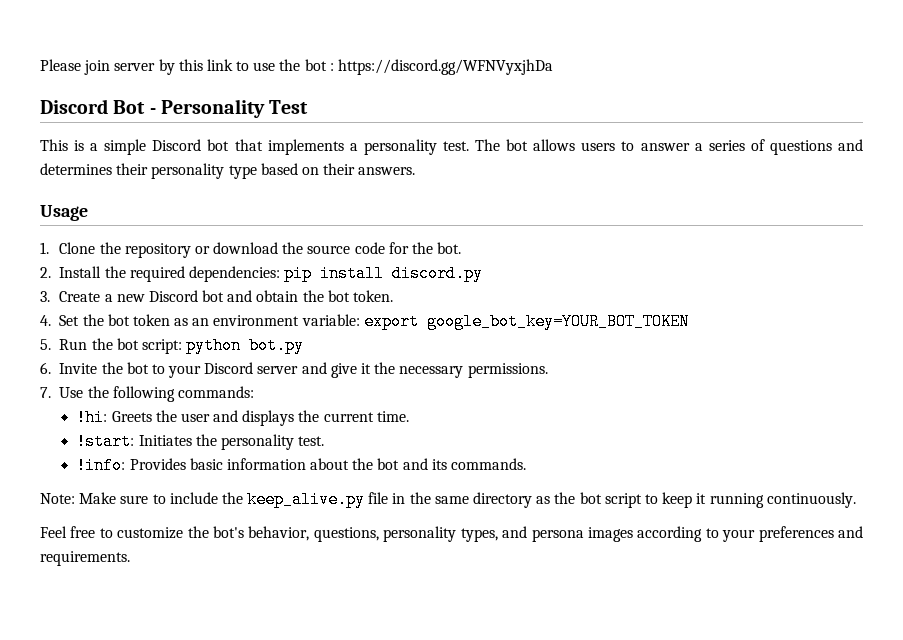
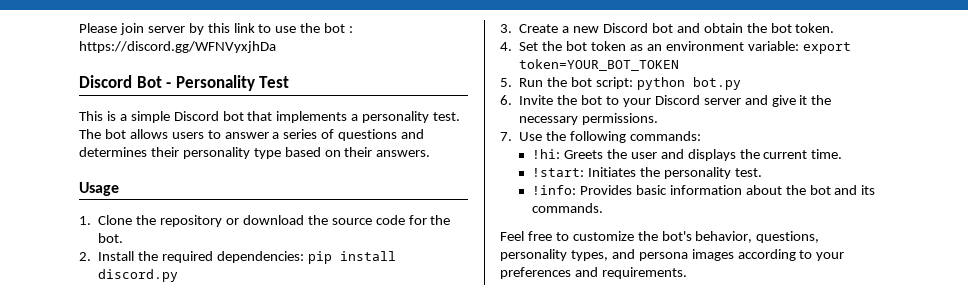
- 4. Set the bot token as an environment variable: export google_bot_key=YOUR_BOT_TOKEN
+ 4. Set the bot token as an environment variable: export token=YOUR_BOT_TOKEN
- Note: Make sure to include the keep_alive.py file in the same directory as the bot script to keep it running continuously.

